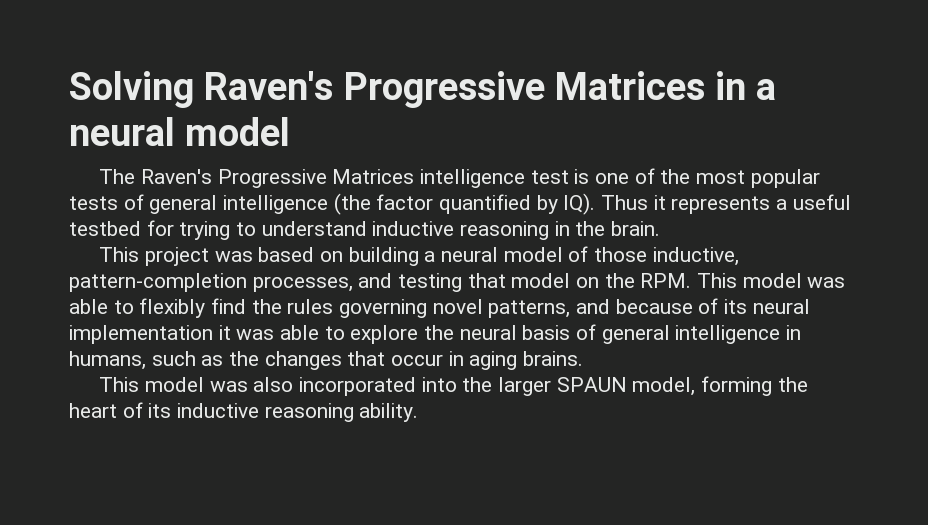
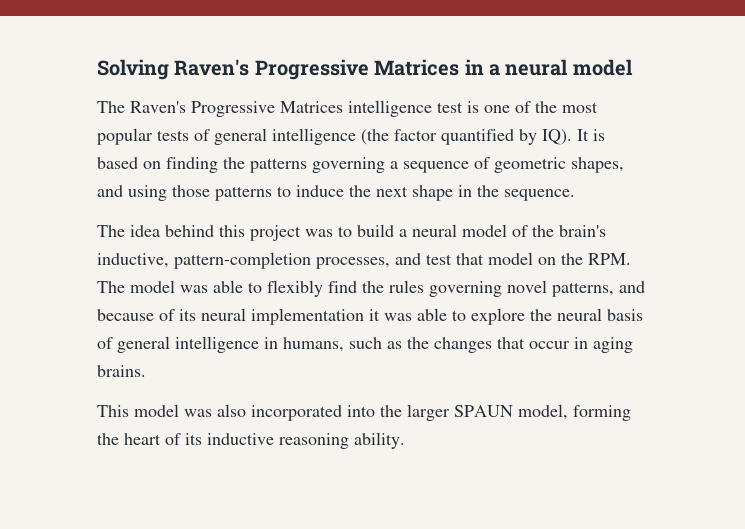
- The Raven's Progressive Matrices intelligence test is one of the most popular tests of general intelligence (the factor quantified by IQ). Thus it represents a useful testbed for trying to understand inductive reasoning in the brain.
- This project was based on building a neural model of those inductive, pattern-completion processes, and testing that model on the RPM. This model was able to flexibly find the rules governing novel patterns, and because of its neural implementation it was able to explore the neural basis of general intelligence in humans, such as the changes that occur in aging brains.
+ The Raven's Progressive Matrices intelligence test is one of the most popular tests of general intelligence (the factor quantified by IQ). It is based on finding the patterns governing a sequence of geometric shapes, and using those patterns to induce the next shape in the sequence.
+ The idea behind this project was to build a neural model of the brain's inductive, pattern-completion processes, and test that model on the RPM. The model was able to flexibly find the rules governing novel patterns, and because of its neural implementation it was able to explore the neural basis of general intelligence in humans, such as the changes that occur in aging brains.

